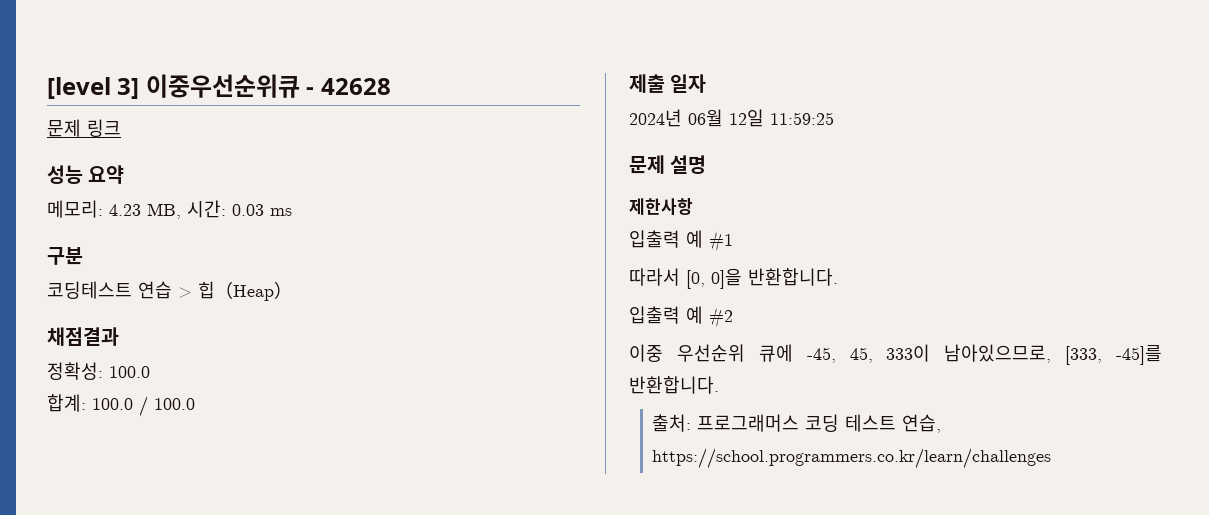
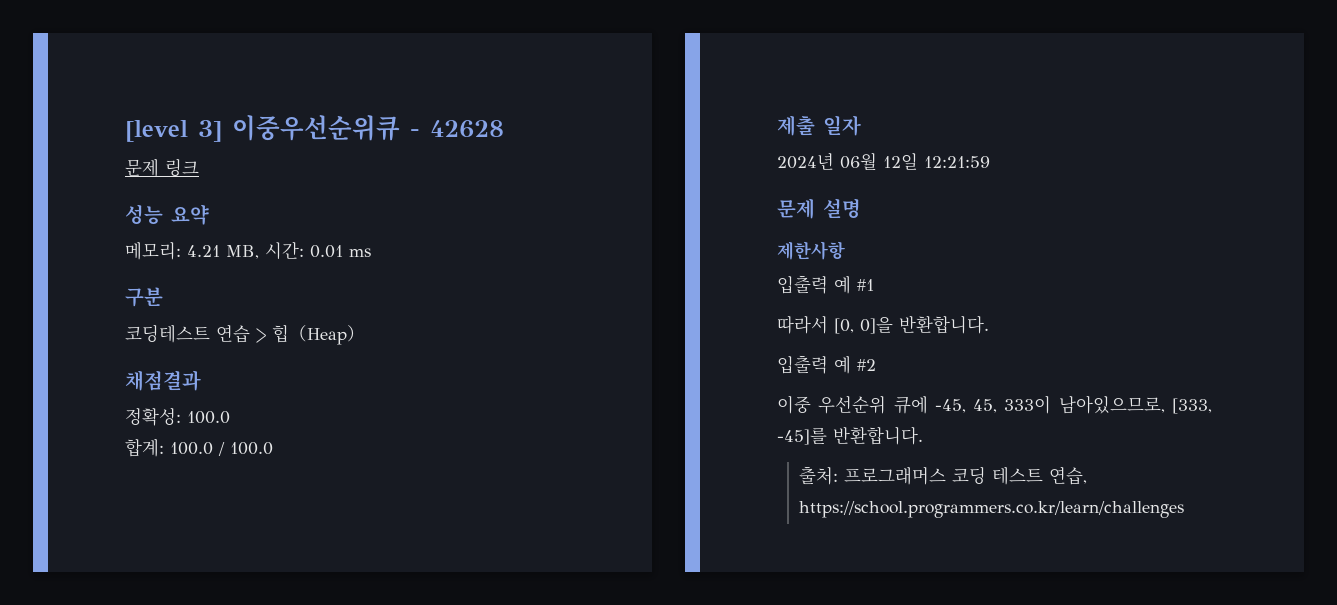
- 메모리: 4.23 MB, 시간: 0.03 ms
+ 메모리: 4.21 MB, 시간: 0.01 ms
- 2024년 06월 12일 11:59:25
+ 2024년 06월 12일 12:21:59

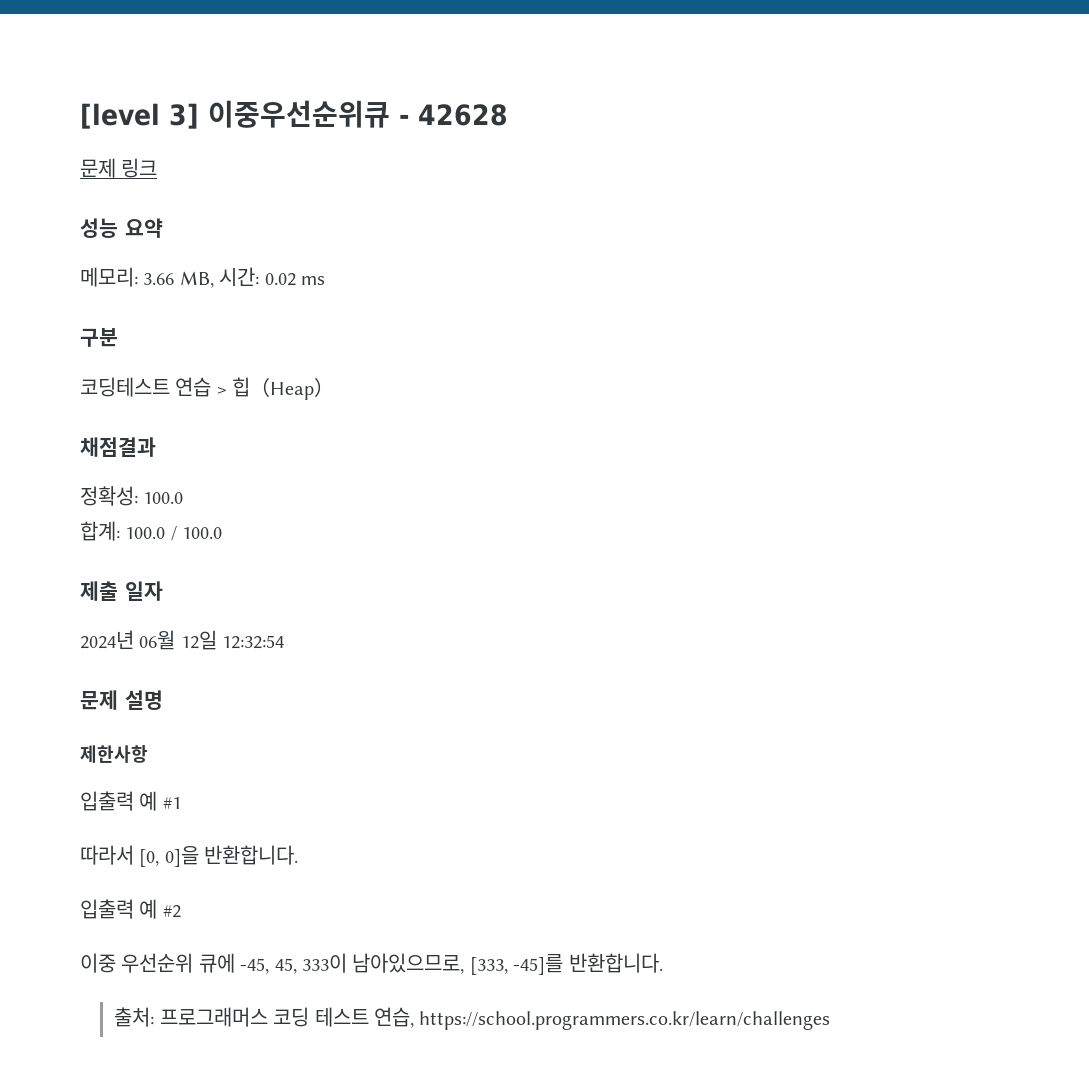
- 메모리: 4.21 MB, 시간: 0.01 ms
+ 메모리: 3.66 MB, 시간: 0.02 ms
- 2024년 06월 12일 12:21:59
+ 2024년 06월 12일 12:32:54

